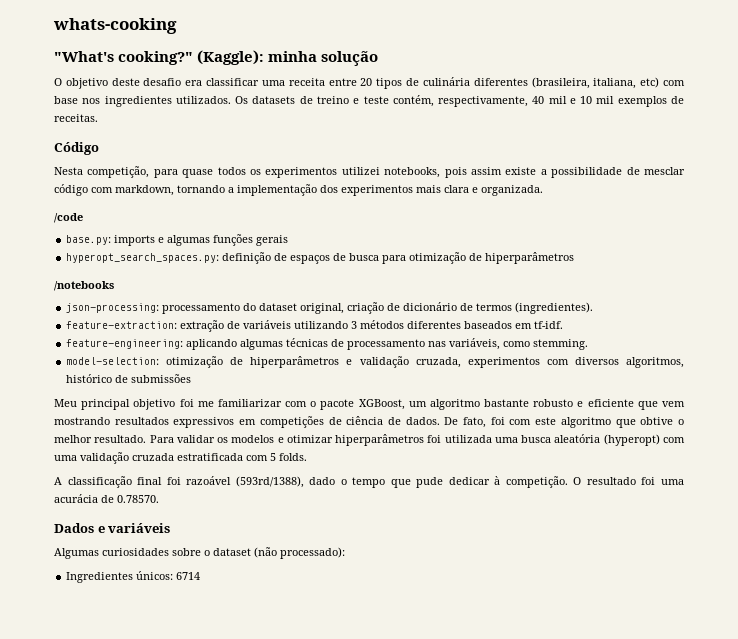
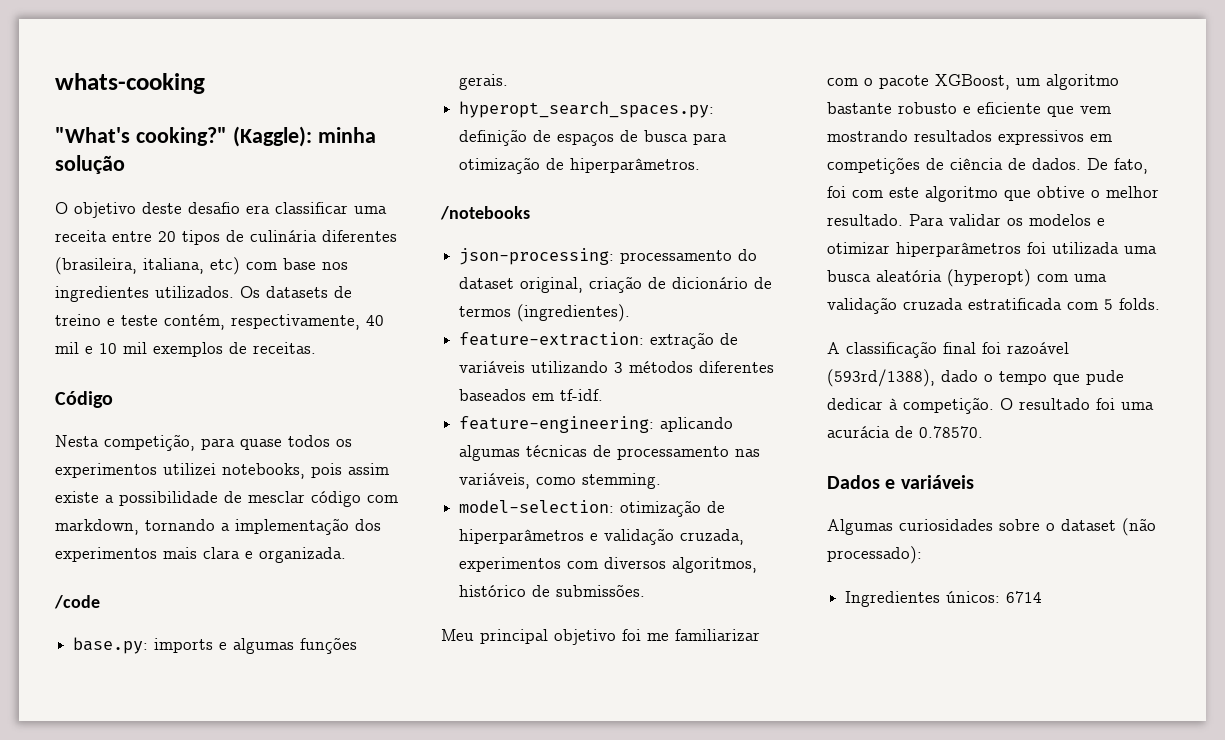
- base.py: imports e algumas funções gerais
+ base.py: imports e algumas funções gerais.
- hyperopt_search_spaces.py: definição de espaços de busca para otimização de hiperparâmetros
+ hyperopt_search_spaces.py: definição de espaços de busca para otimização de hiperparâmetros.
- model-selection: otimização de hiperparâmetros e validação cruzada, experimentos com diversos algoritmos, histórico de submissões
+ model-selection: otimização de hiperparâmetros e validação cruzada, experimentos com diversos algoritmos, histórico de submissões.

